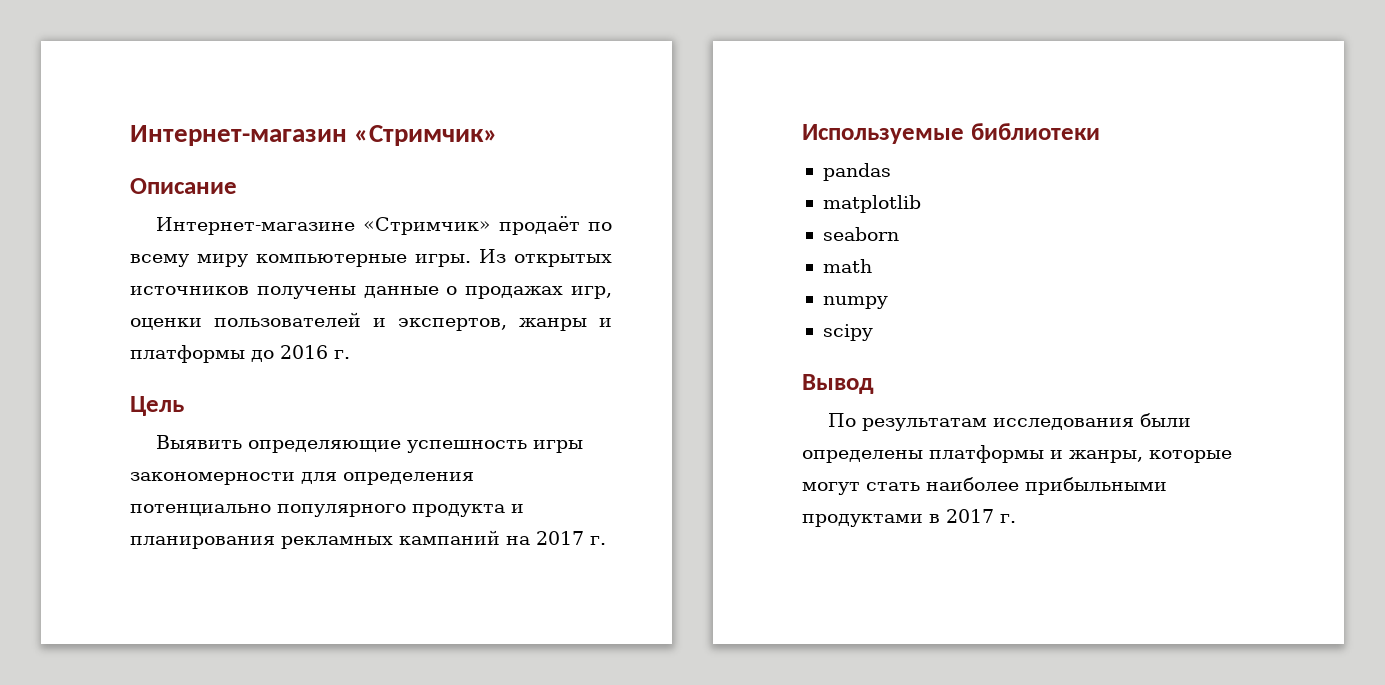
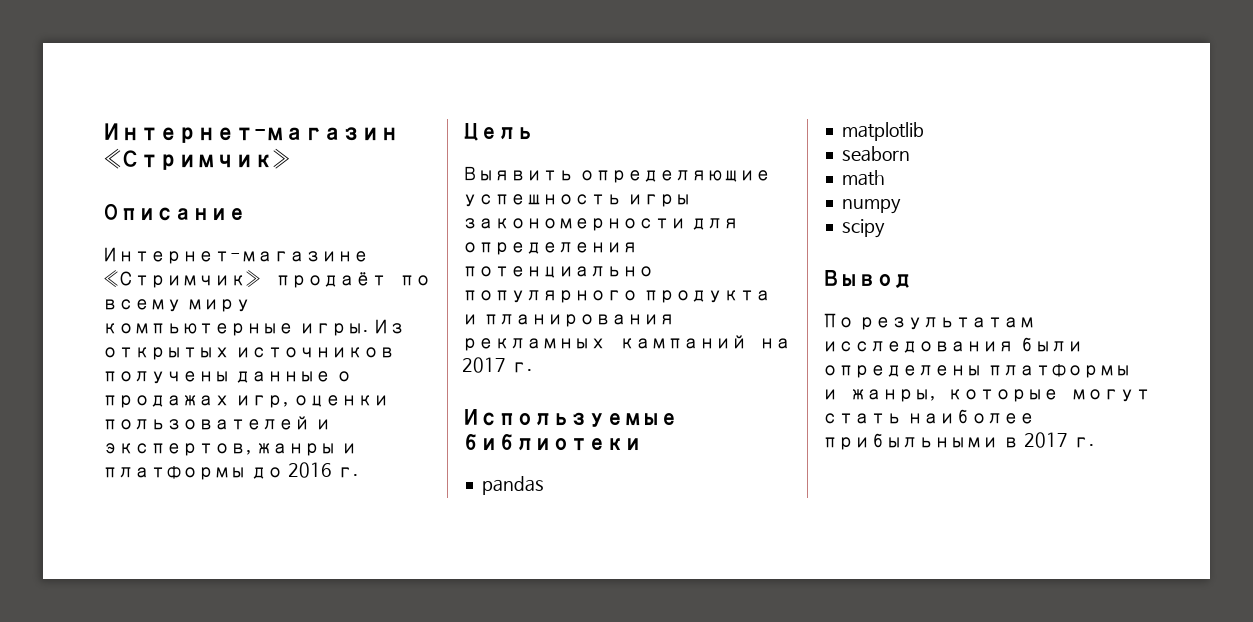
- По результатам исследования были определены платформы и жанры, которые могут стать наиболее прибыльными продуктами в 2017 г.
+ По результатам исследования были определены платформы и жанры, которые могут стать наиболее прибыльными в 2017 г.

